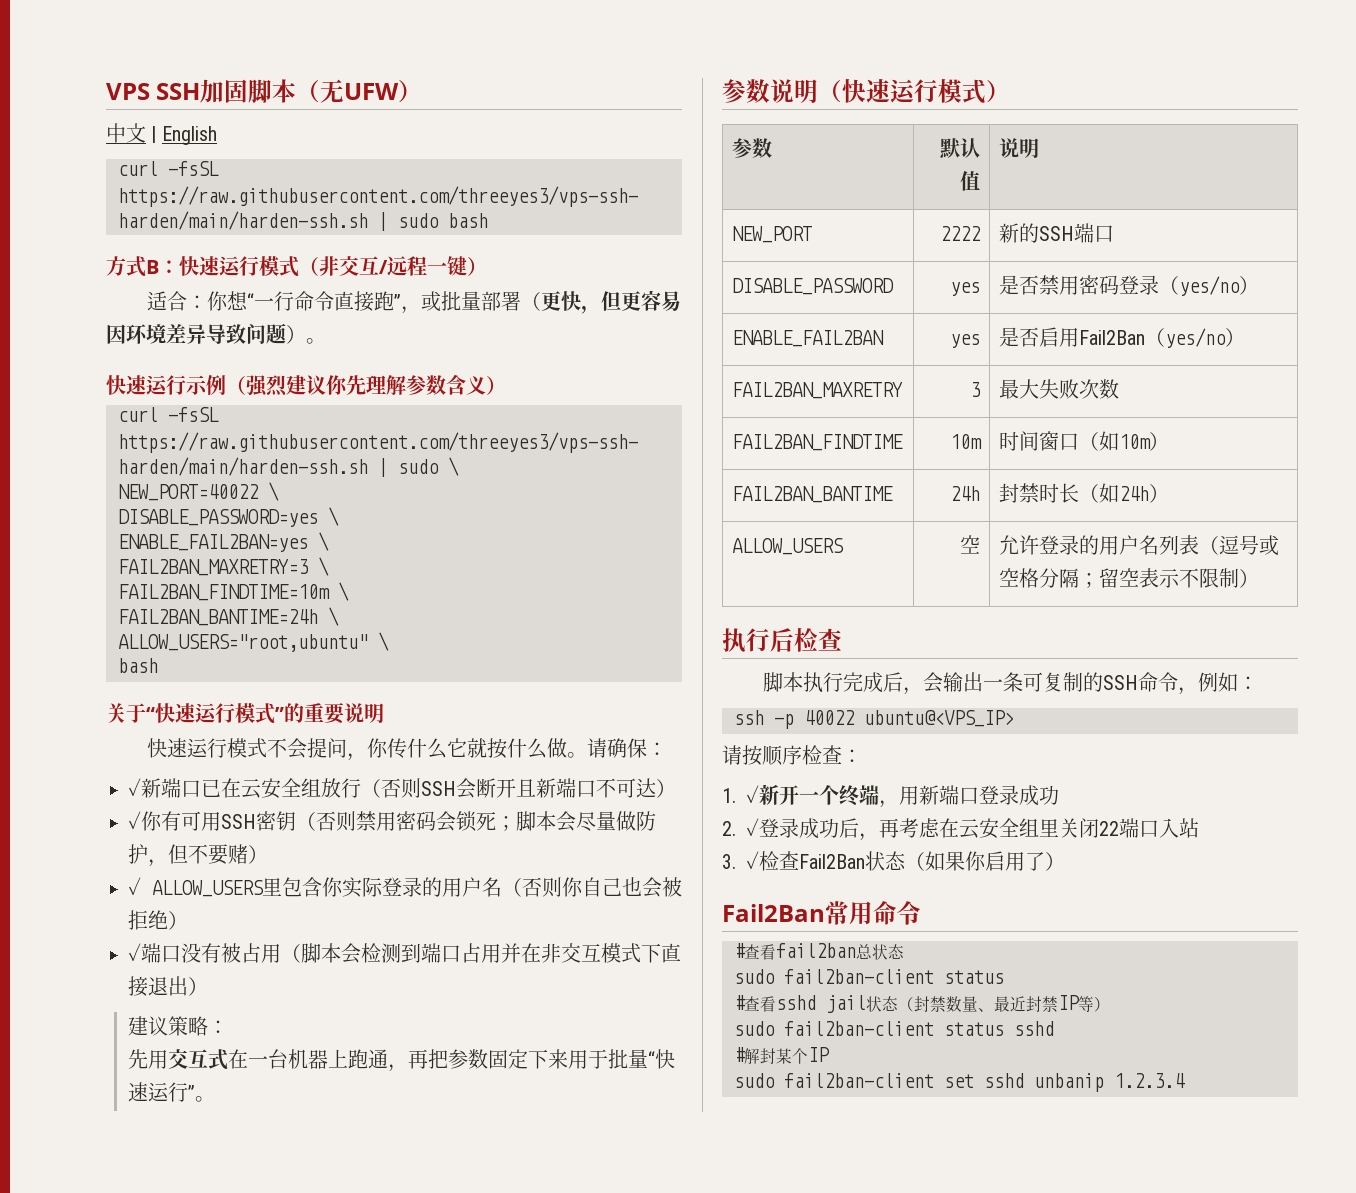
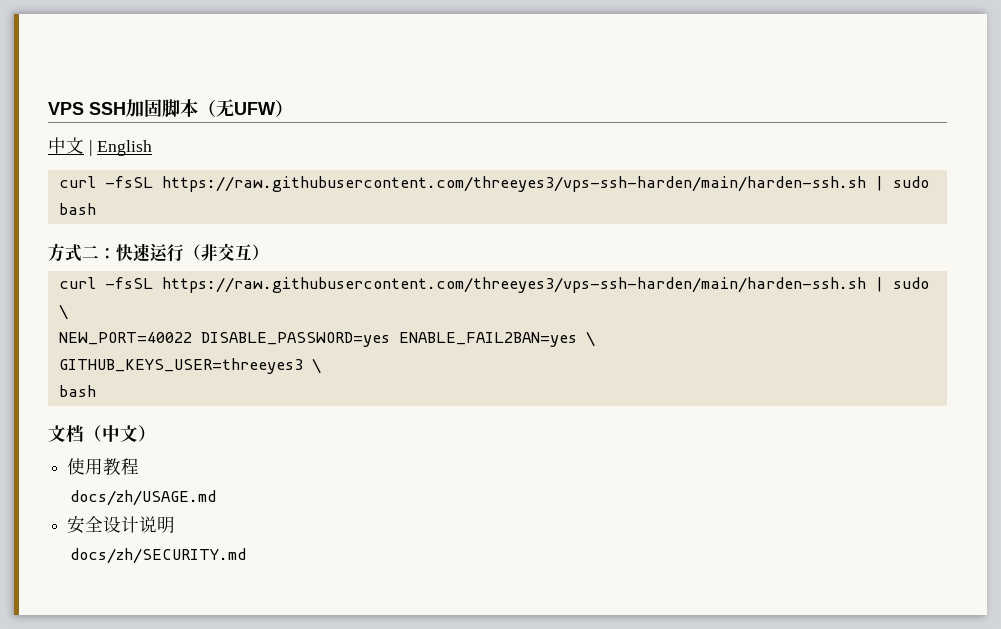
- 方式B：快速运行模式（非交互/远程一键）
- 适合：你想“一行命令直接跑”，或批量部署（更快，但更容易因环境差异导致问题）。
- 快速运行示例（强烈建议你先理解参数含义）
+ 方式二：快速运行（非交互）
- NEW_PORT=40022 \
- DISABLE_PASSWORD=yes \
- ENABLE_FAIL2BAN=yes \
+ NEW_PORT=40022 DISABLE_PASSWORD=yes ENABLE_FAIL2BAN=yes \
- FAIL2BAN_MAXRETRY=3 \
- FAIL2BAN_FINDTIME=10m \
- FAIL2BAN_BANTIME=24h \
- ALLOW_USERS="root,ubuntu" \
+ GITHUB_KEYS_USER=threeyes3 \
  bash
- 关于“快速运行模式”的重要说明
- 快速运行模式不会提问，你传什么它就按什么做。请确保：
- ✓新端口已在云安全组放行（否则SSH会断开且新端口不可达）
- ✓你有可用SSH密钥（否则禁用密码会锁死；脚本会尽量做防护，但不要赌）
- ✓ ALLOW_USERS里包含你实际登录的用户名（否则你自己也会被拒绝）
- ✓端口没有被占用（脚本会检测到端口占用并在非交互模式下直接退出）
- 建议策略：
- 先用交互式在一台机器上跑通，再把参数固定下来用于批量“快速运行”。
- 参数说明（快速运行模式）
- 参数 | 默认值 | 说明
- NEW_PORT | 2222 | 新的SSH端口
- DISABLE_PASSWORD | yes | 是否禁用密码登录（yes/no）
- ENABLE_FAIL2BAN | yes | 是否启用Fail2Ban（yes/no）
- FAIL2BAN_MAXRETRY | 3 | 最大失败次数
- FAIL2BAN_FINDTIME | 10m | 时间窗口（如10m）
- FAIL2BAN_BANTIME | 24h | 封禁时长（如24h）
- ALLOW_USERS | 空 | 允许登录的用户名列表（逗号或空格分隔；留空表示不限制）
- 执行后检查
- 脚本执行完成后，会输出一条可复制的SSH命令，例如：
- ssh -p 40022 ubuntu@<VPS_IP>
- 请按顺序检查：
- 1. ✓新开一个终端，用新端口登录成功
- 2. ✓登录成功后，再考虑在云安全组里关闭22端口入站
- 3. ✓检查Fail2Ban状态（如果你启用了）
- Fail2Ban常用命令
- #查看fail2ban总状态
- sudo fail2ban-client status
- #查看sshd jail状态（封禁数量、最近封禁IP等）
- sudo fail2ban-client status sshd
- #解封某个IP
- sudo fail2ban-client set sshd unbanip 1.2.3.4
+ 文档（中文）
+ 使用教程
+ docs/zh/USAGE.md
+ 安全设计说明
+ docs/zh/SECURITY.md

